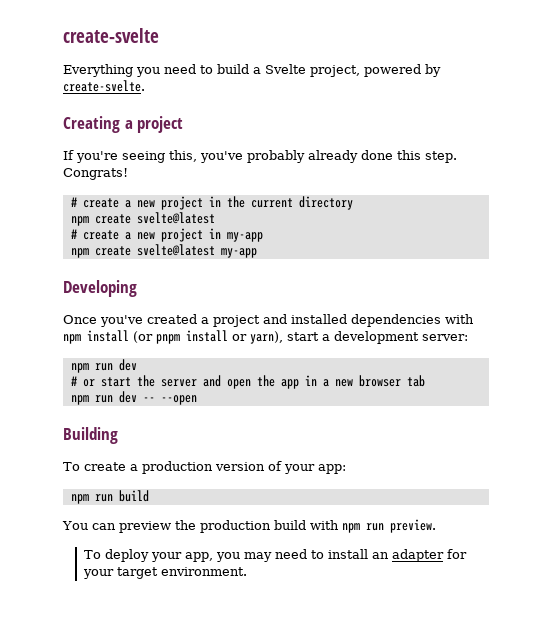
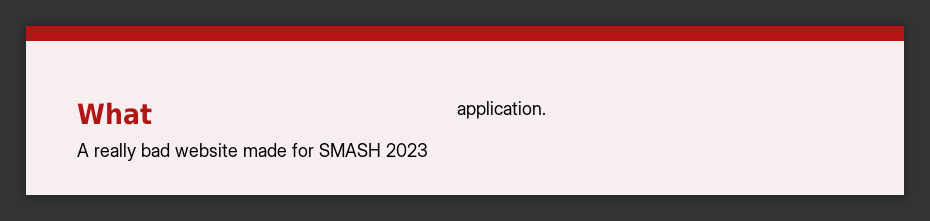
- create-svelte
- Everything you need to build a Svelte project, powered by create-svelte.
- Creating a project
- If you're seeing this, you've probably already done this step. Congrats!
- # create a new project in the current directory
- npm create svelte@latest
- # create a new project in my-app
- npm create svelte@latest my-app
- Developing
- Once you've created a project and installed dependencies with npm install (or pnpm install or yarn), start a development server:
- npm run dev
- # or start the server and open the app in a new browser tab
- npm run dev -- --open
- Building
- To create a production version of your app:
- npm run build
- You can preview the production build with npm run preview.
- To deploy your app, you may need to install an adapter for your target environment.
+ What
+ A really bad website made for SMASH 2023 application.

